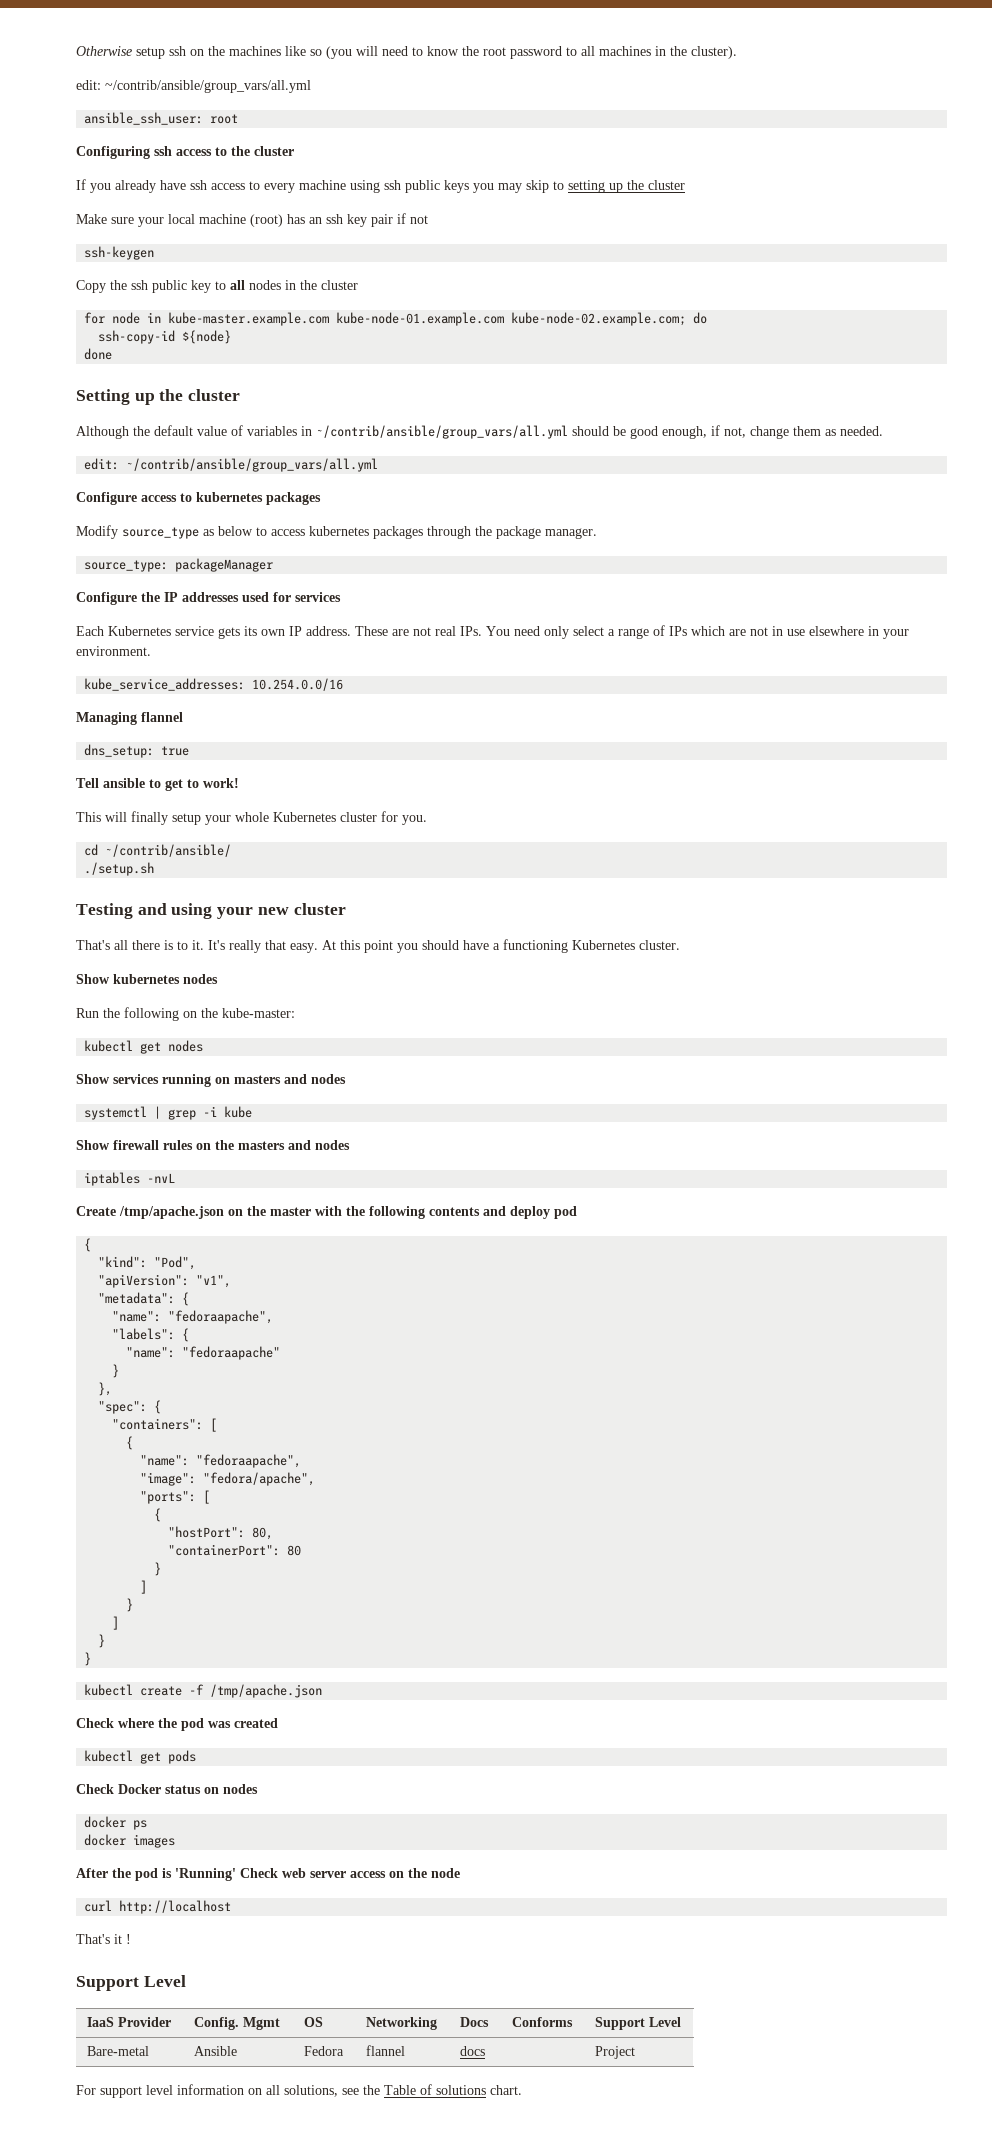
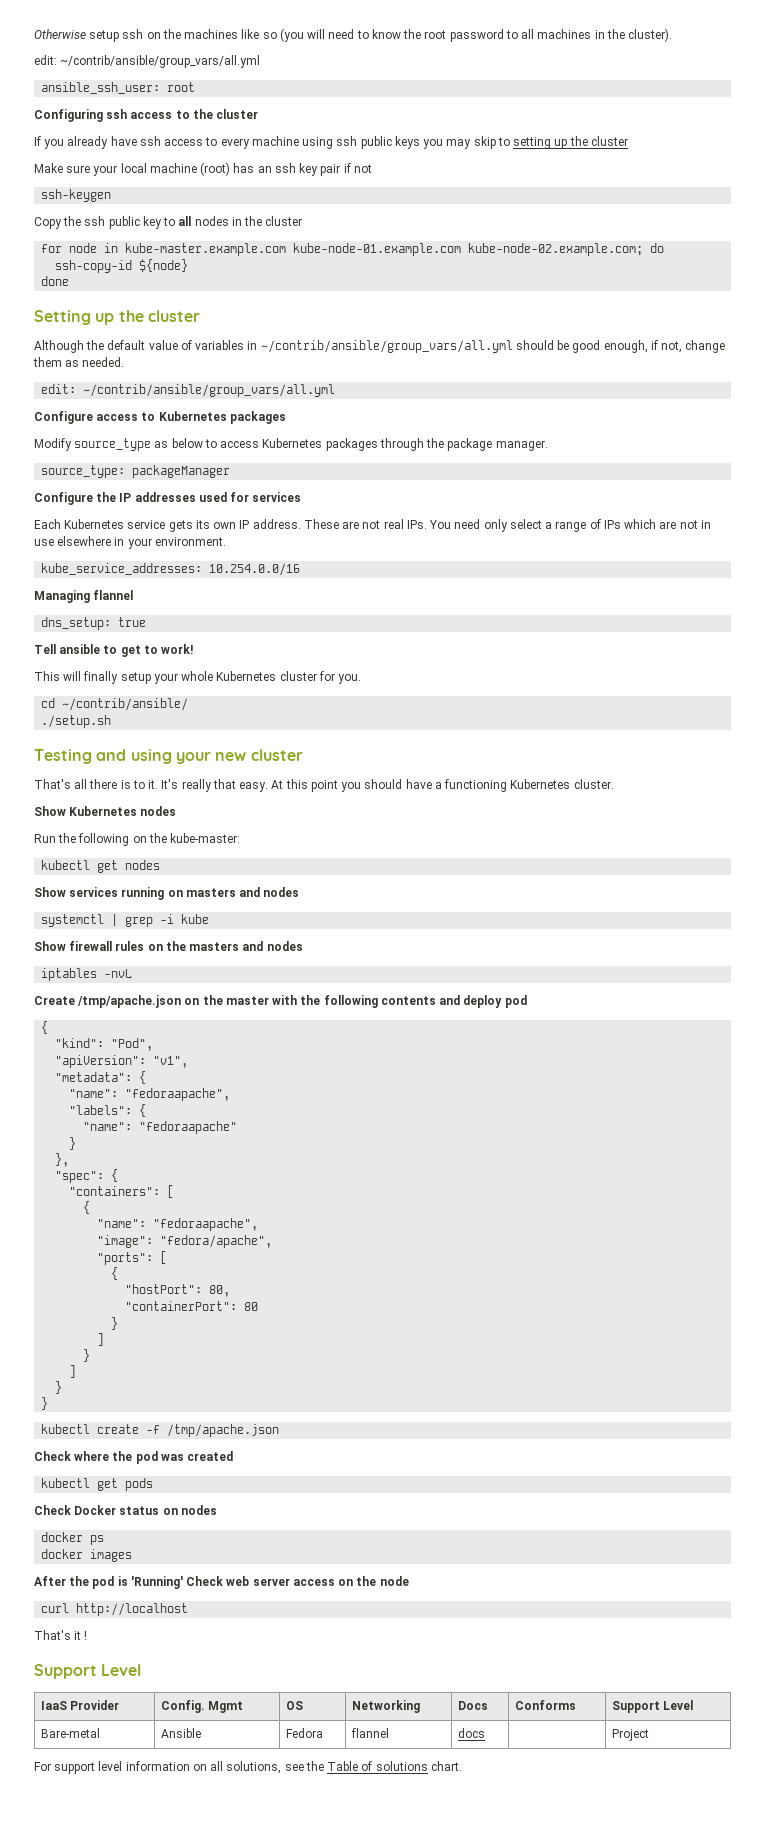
- Configure access to kubernetes packages
+ Configure access to Kubernetes packages
- Modify source_type as below to access kubernetes packages through the package manager.
+ Modify source_type as below to access Kubernetes packages through the package manager.
- Show kubernetes nodes
+ Show Kubernetes nodes

